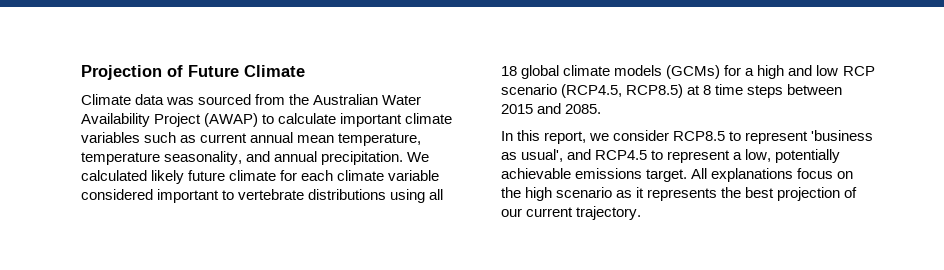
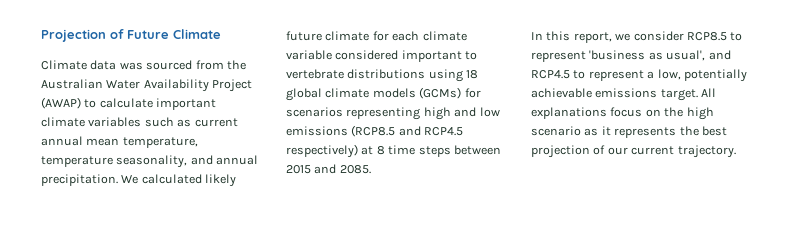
- We calculated likely future climate for each climate variable considered important to vertebrate distributions using all 18 global climate models (GCMs) for a high and low RCP scenario (RCP4.5, RCP8.5) at 8 time steps between 2015 and 2085.
+ We calculated likely future climate for each climate variable considered important to vertebrate distributions using 18 global climate models (GCMs) for scenarios representing high and low emissions (RCP8.5 and RCP4.5 respectively) at 8 time steps between 2015 and 2085.

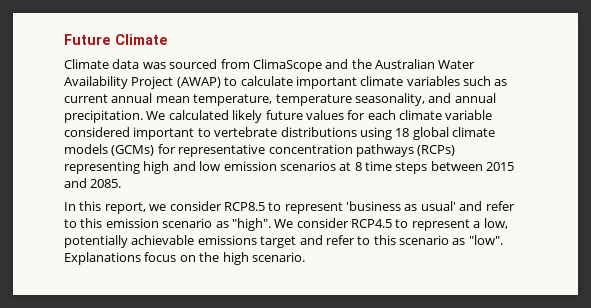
- Projection of Future Climate
+ Future Climate
- Climate data was sourced from the Australian Water Availability Project (AWAP) to calculate important climate variables such as current annual mean temperature, temperature seasonality, and annual precipitation.
+ Climate data was sourced from ClimaScope and the Australian Water Availability Project (AWAP) to calculate important climate variables such as current annual mean temperature, temperature seasonality, and annual precipitation.
- We calculated likely future climate for each climate variable considered important to vertebrate distributions using 18 global climate models (GCMs) for scenarios representing high and low emissions (RCP8.5 and RCP4.5 respectively) at 8 time steps between 2015 and 2085.
+ We calculated likely future values for each climate variable considered important to vertebrate distributions using 18 global climate models (GCMs) for representative concentration pathways (RCPs) representing high and low emission scenarios at 8 time steps between 2015 and 2085.
- In this report, we consider RCP8.5 to represent 'business as usual', and RCP4.5 to represent a low, potentially achievable emissions target. All explanations focus on the high scenario as it represents the best projection of our current trajectory.
+ In this report, we consider RCP8.5 to represent 'business as usual' and refer to this emission scenario as "high". We consider RCP4.5 to represent a low, potentially achievable emissions target and refer to this scenario as "low". Explanations focus on the high scenario.

